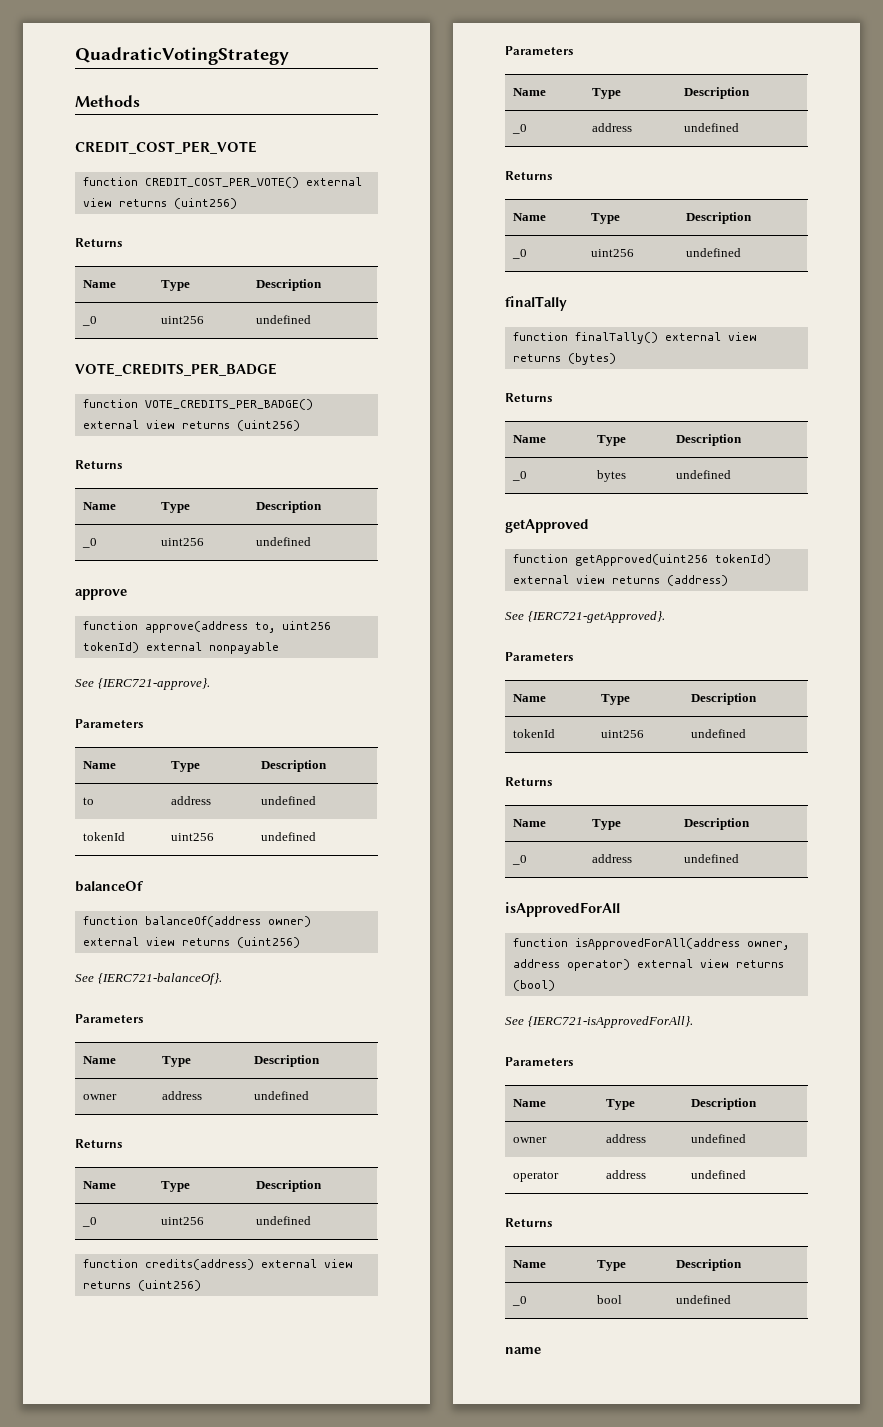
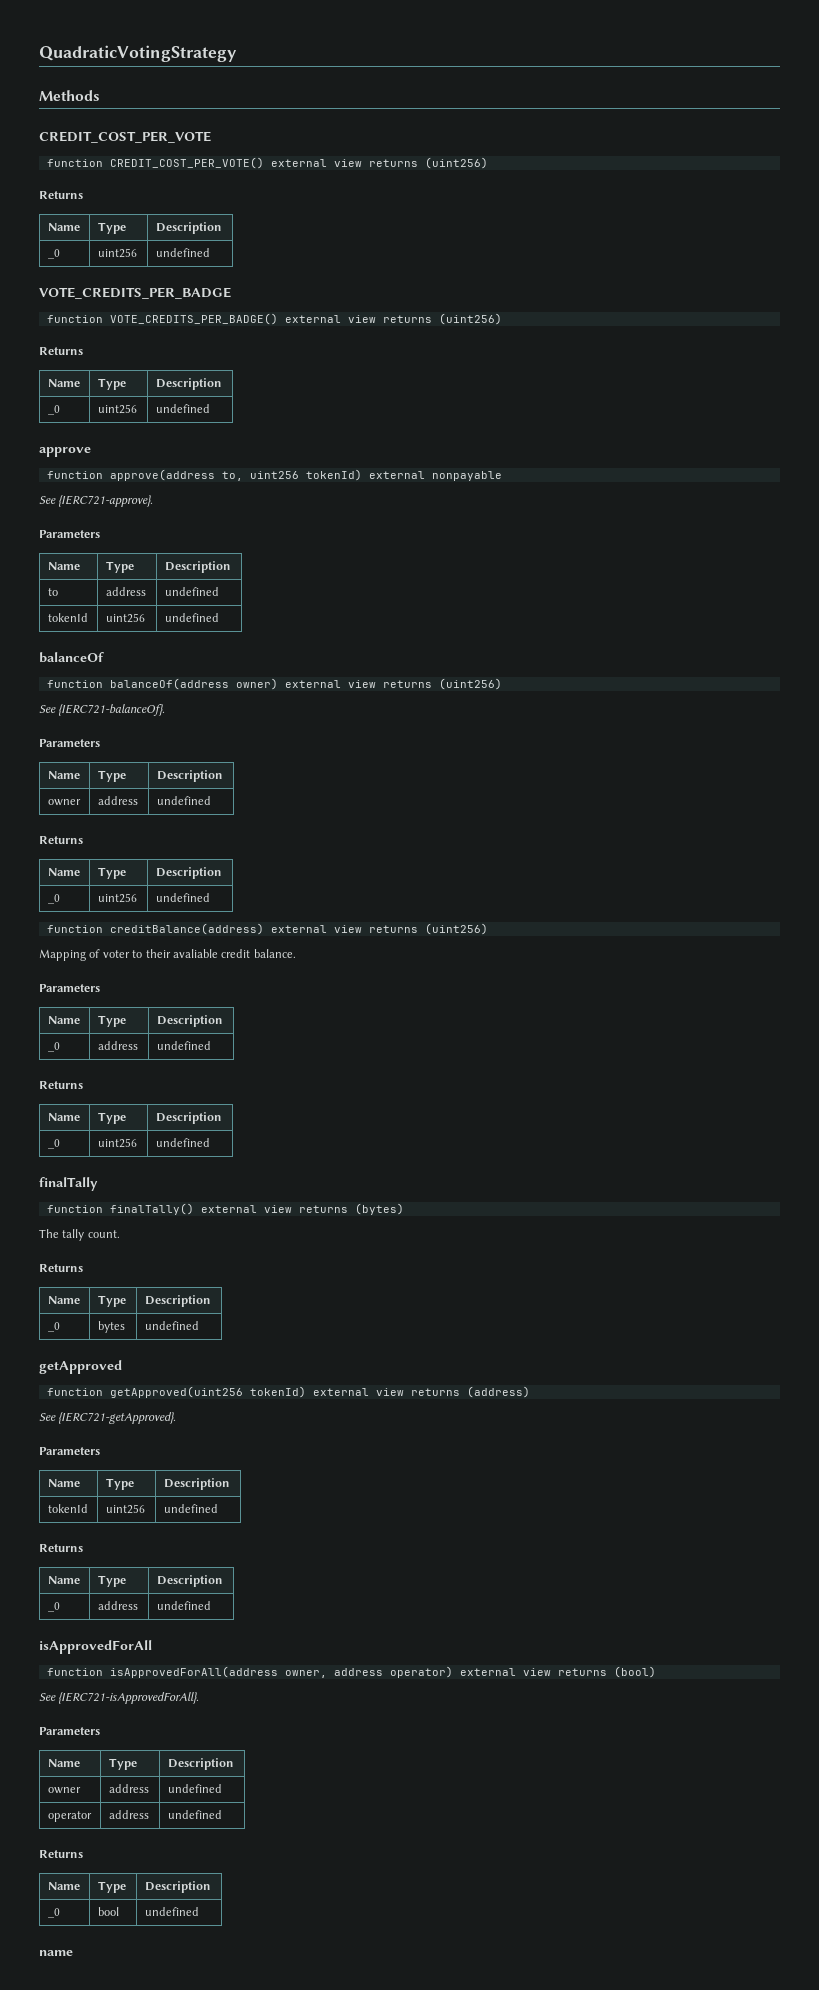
- function credits(address) external view returns (uint256)
+ function creditBalance(address) external view returns (uint256)
+ Mapping of voter to their avaliable credit balance.
+ The tally count.

